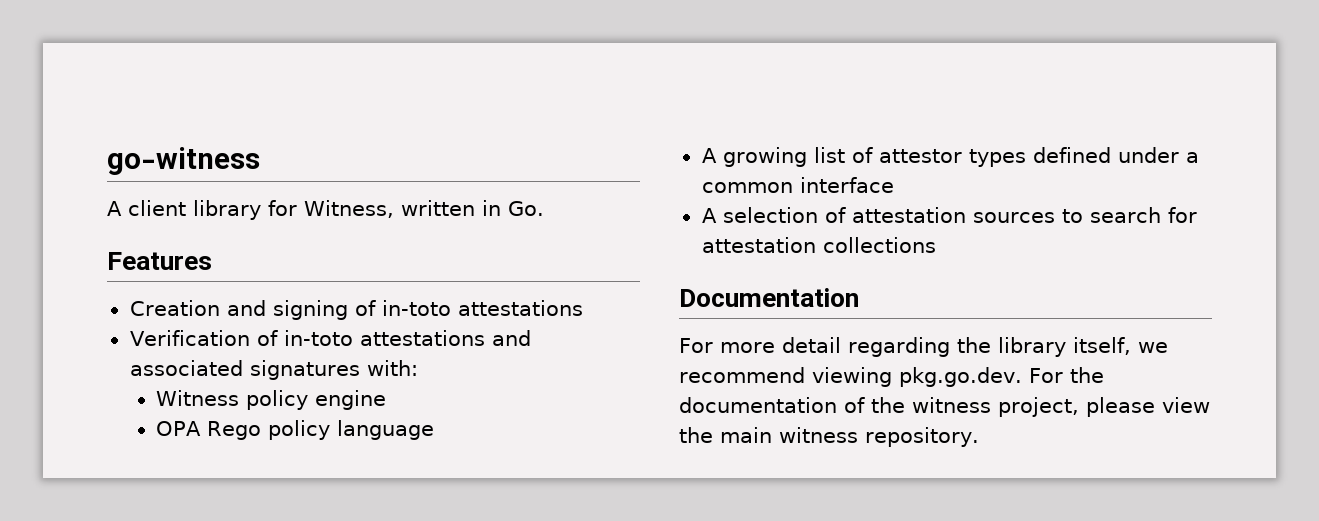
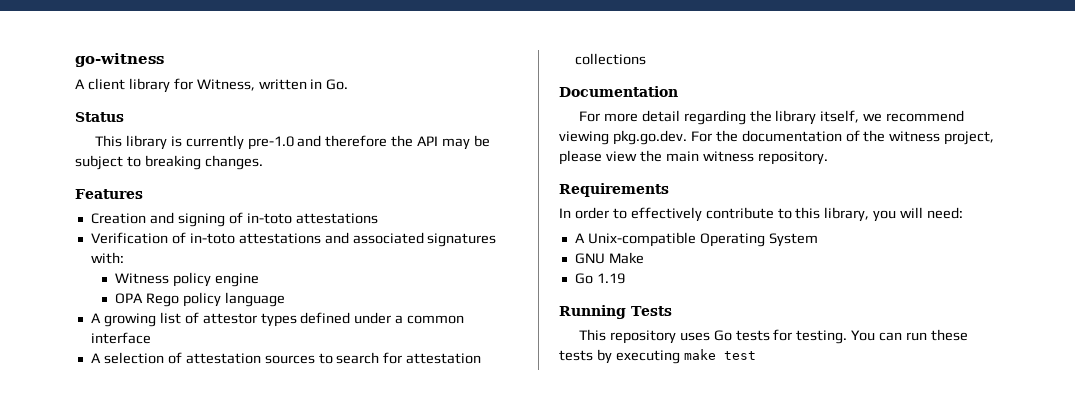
+ Status
+ This library is currently pre-1.0 and therefore the API may be subject to breaking changes.
+ Requirements
+ In order to effectively contribute to this library, you will need:
+ A Unix-compatible Operating System
+ GNU Make
+ Go 1.19
+ Running Tests
+ This repository uses Go tests for testing. You can run these tests by executing make test

